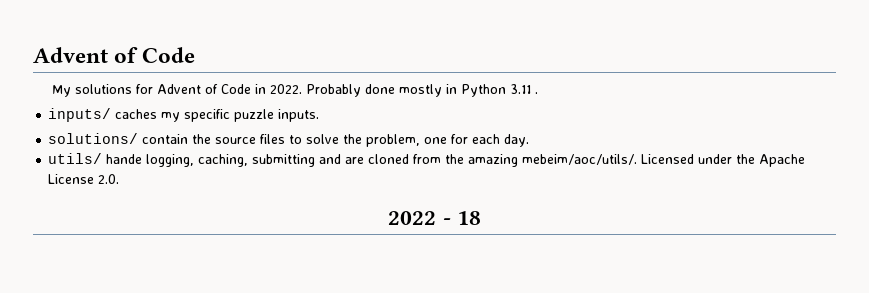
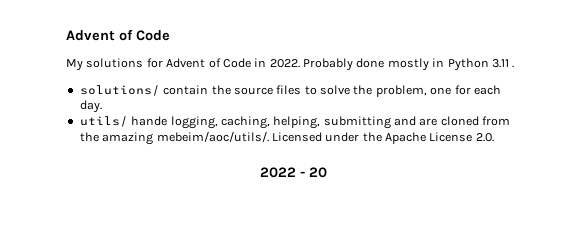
- inputs/ caches my specific puzzle inputs.
- utils/ hande logging, caching, submitting and are cloned from the amazing mebeim/aoc/utils/.
+ utils/ hande logging, caching, helping, submitting and are cloned from the amazing mebeim/aoc/utils/.
- 2022 - 18
+ 2022 - 20

